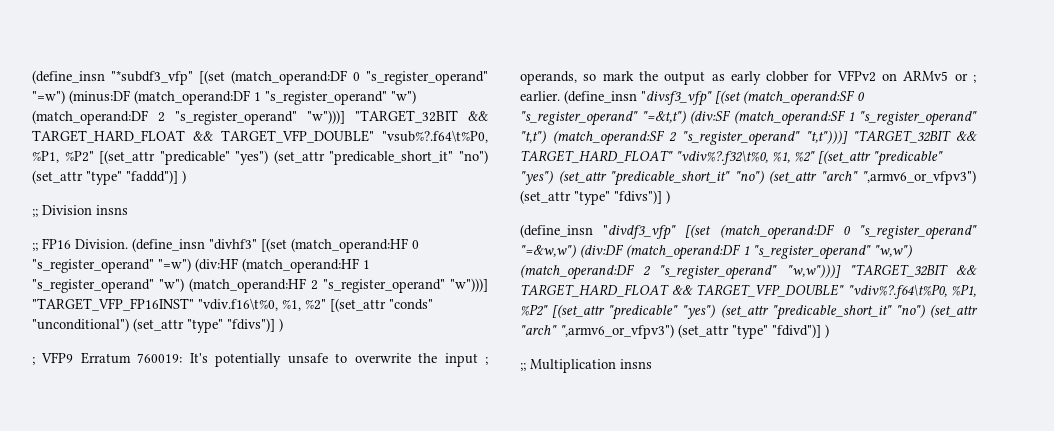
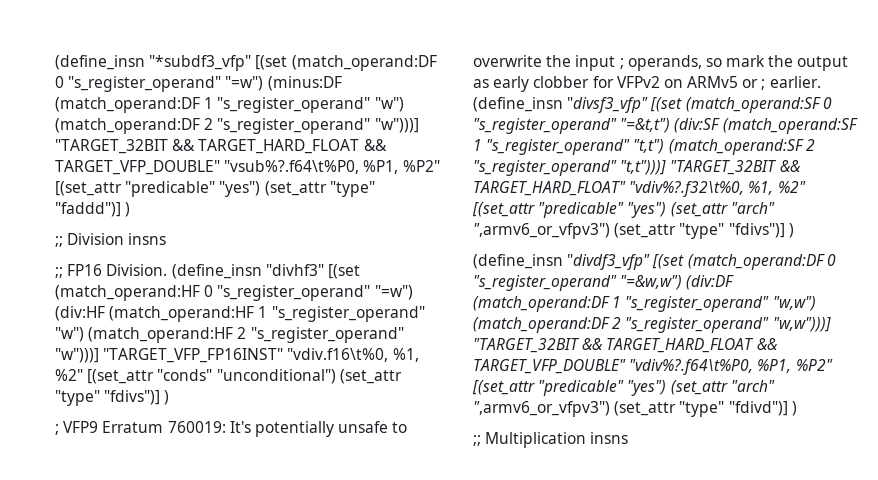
- (define_insn "*subdf3_vfp" [(set (match_operand:DF 0 "s_register_operand" "=w") (minus:DF (match_operand:DF 1 "s_register_operand" "w") (match_operand:DF 2 "s_register_operand" "w")))] "TARGET_32BIT && TARGET_HARD_FLOAT && TARGET_VFP_DOUBLE" "vsub%?.f64\t%P0, %P1, %P2" [(set_attr "predicable" "yes") (set_attr "predicable_short_it" "no") (set_attr "type" "faddd")] )
+ (define_insn "*subdf3_vfp" [(set (match_operand:DF 0 "s_register_operand" "=w") (minus:DF (match_operand:DF 1 "s_register_operand" "w") (match_operand:DF 2 "s_register_operand" "w")))] "TARGET_32BIT && TARGET_HARD_FLOAT && TARGET_VFP_DOUBLE" "vsub%?.f64\t%P0, %P1, %P2" [(set_attr "predicable" "yes") (set_attr "type" "faddd")] )
- (define_insn "divsf3_vfp" [(set (match_operand:SF 0 "s_register_operand" "=&t,t") (div:SF (match_operand:SF 1 "s_register_operand" "t,t") (match_operand:SF 2 "s_register_operand" "t,t")))] "TARGET_32BIT && TARGET_HARD_FLOAT" "vdiv%?.f32\t%0, %1, %2" [(set_attr "predicable" "yes") (set_attr "predicable_short_it" "no") (set_attr "arch" ",armv6_or_vfpv3") (set_attr "type" "fdivs")] )
+ (define_insn "divsf3_vfp" [(set (match_operand:SF 0 "s_register_operand" "=&t,t") (div:SF (match_operand:SF 1 "s_register_operand" "t,t") (match_operand:SF 2 "s_register_operand" "t,t")))] "TARGET_32BIT && TARGET_HARD_FLOAT" "vdiv%?.f32\t%0, %1, %2" [(set_attr "predicable" "yes") (set_attr "arch" ",armv6_or_vfpv3") (set_attr "type" "fdivs")] )
- (define_insn "divdf3_vfp" [(set (match_operand:DF 0 "s_register_operand" "=&w,w") (div:DF (match_operand:DF 1 "s_register_operand" "w,w") (match_operand:DF 2 "s_register_operand" "w,w")))] "TARGET_32BIT && TARGET_HARD_FLOAT && TARGET_VFP_DOUBLE" "vdiv%?.f64\t%P0, %P1, %P2" [(set_attr "predicable" "yes") (set_attr "predicable_short_it" "no") (set_attr "arch" ",armv6_or_vfpv3") (set_attr "type" "fdivd")] )
+ (define_insn "divdf3_vfp" [(set (match_operand:DF 0 "s_register_operand" "=&w,w") (div:DF (match_operand:DF 1 "s_register_operand" "w,w") (match_operand:DF 2 "s_register_operand" "w,w")))] "TARGET_32BIT && TARGET_HARD_FLOAT && TARGET_VFP_DOUBLE" "vdiv%?.f64\t%P0, %P1, %P2" [(set_attr "predicable" "yes") (set_attr "arch" ",armv6_or_vfpv3") (set_attr "type" "fdivd")] )

